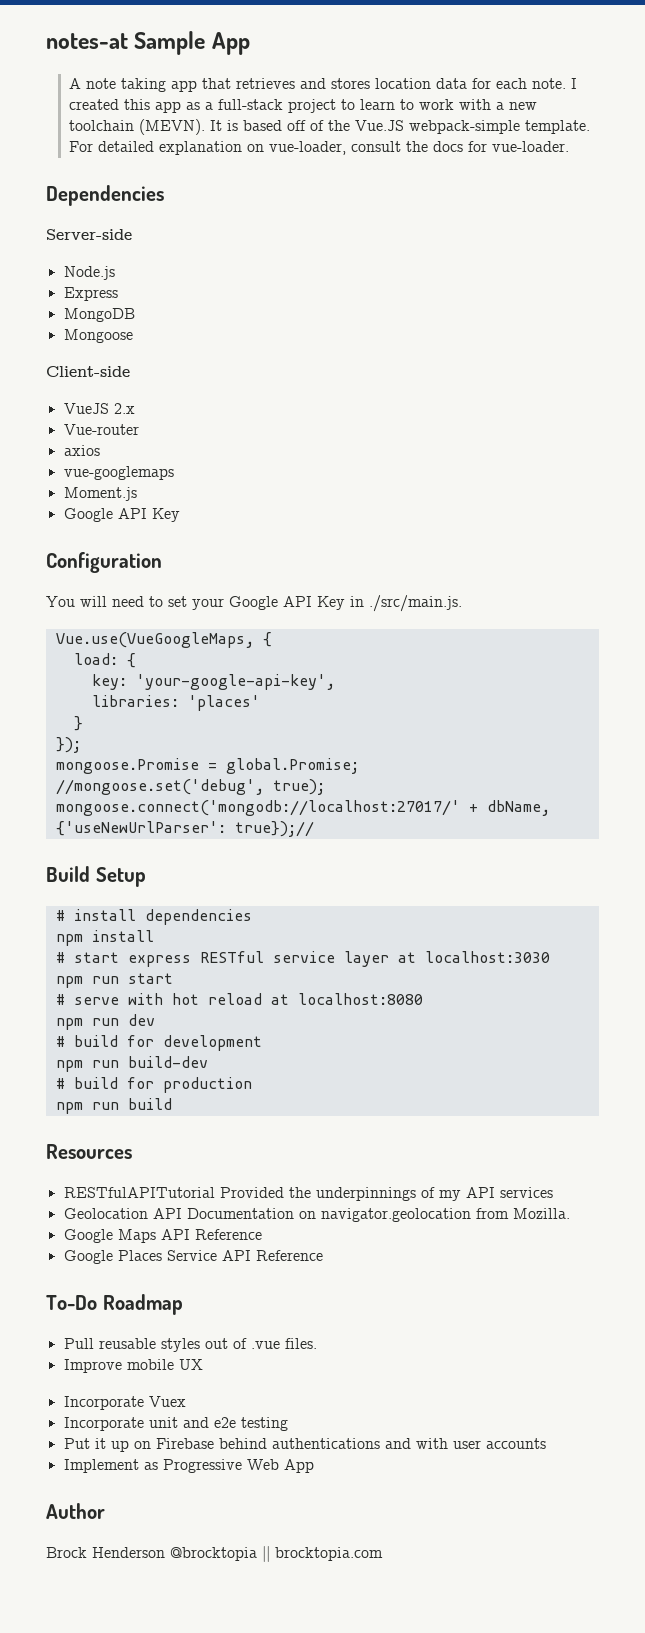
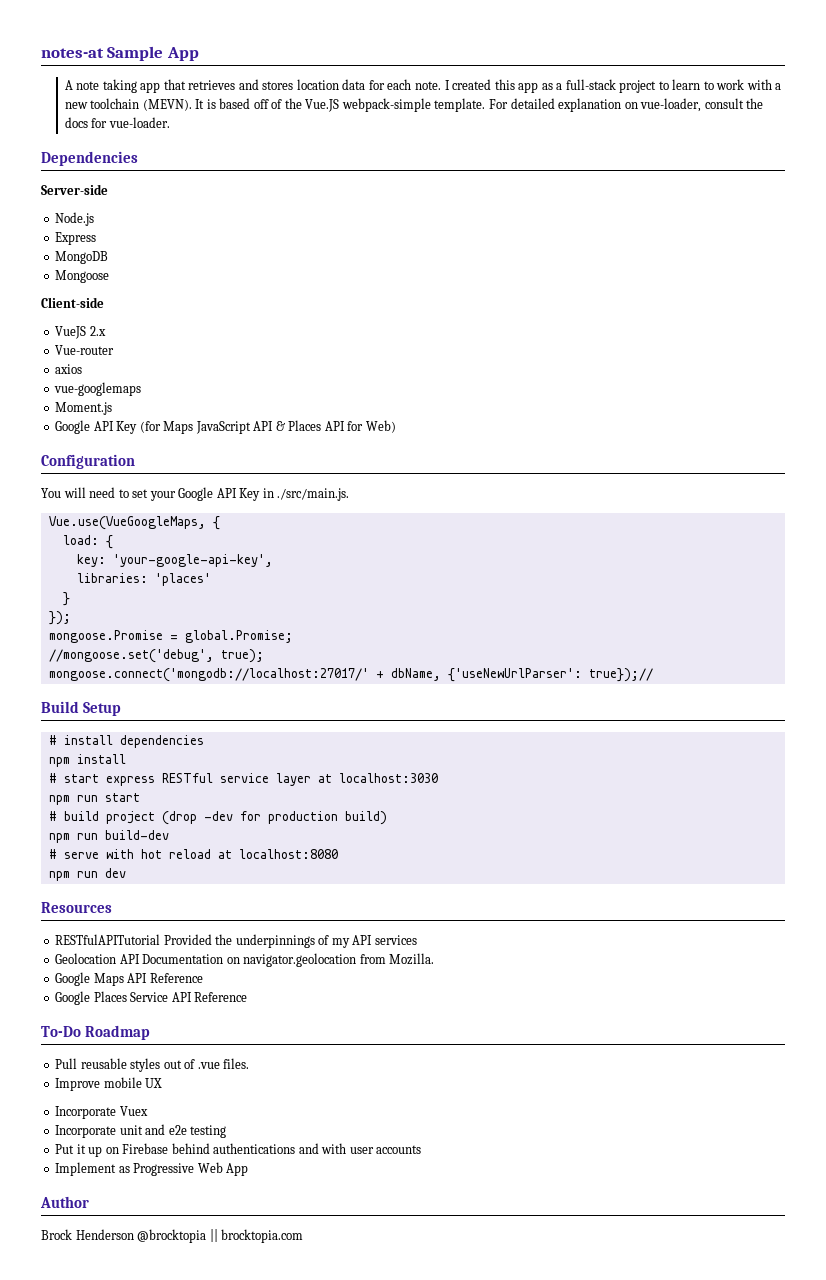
  Moment.js
- Google API Key
+ Google API Key (for Maps JavaScript API & Places API for Web)
+ # build project (drop -dev for production build)
+ npm run build-dev
- # build for development
- npm run build-dev
- # build for production
- npm run build

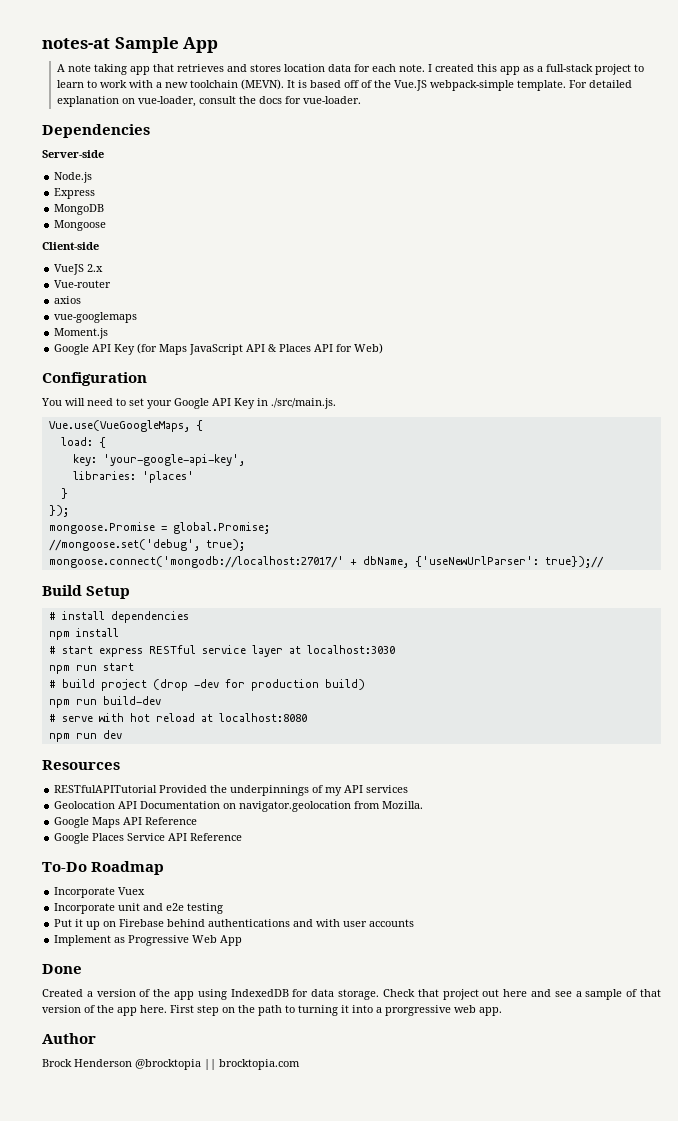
- Pull reusable styles out of .vue files.
- Improve mobile UX
+ Done
+ Created a version of the app using IndexedDB for data storage. Check that project out here and see a sample of that version of the app here. First step on the path to turning it into a prorgressive web app.

